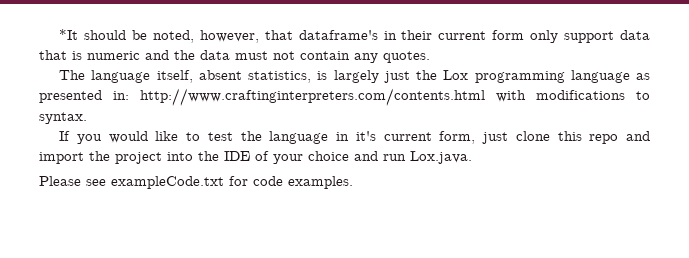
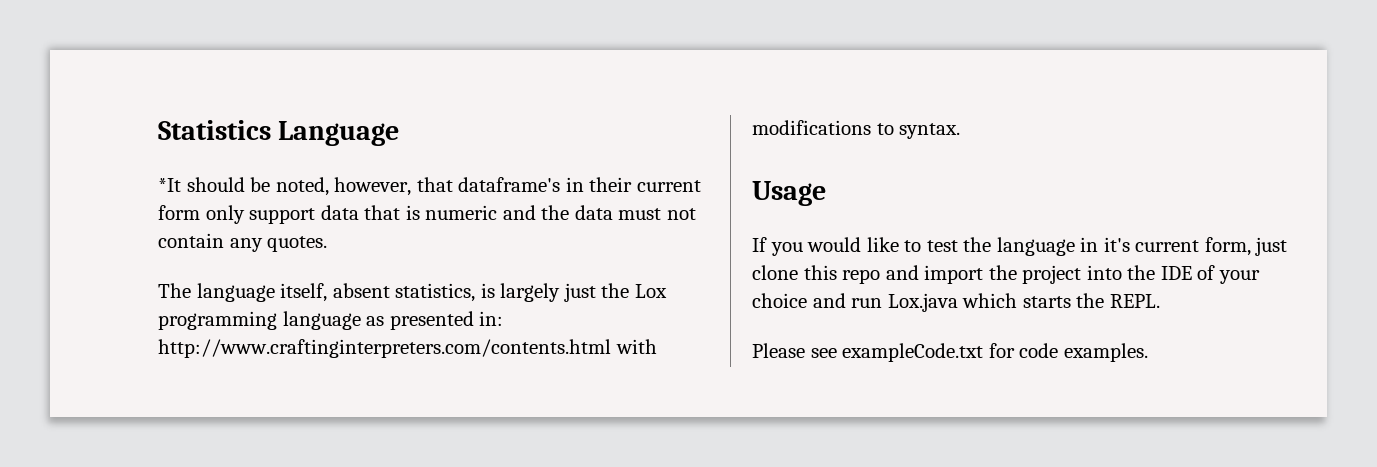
+ Statistics Language
+ Usage
- If you would like to test the language in it's current form, just clone this repo and import the project into the IDE of your choice and run Lox.java.
+ If you would like to test the language in it's current form, just clone this repo and import the project into the IDE of your choice and run Lox.java which starts the REPL.

